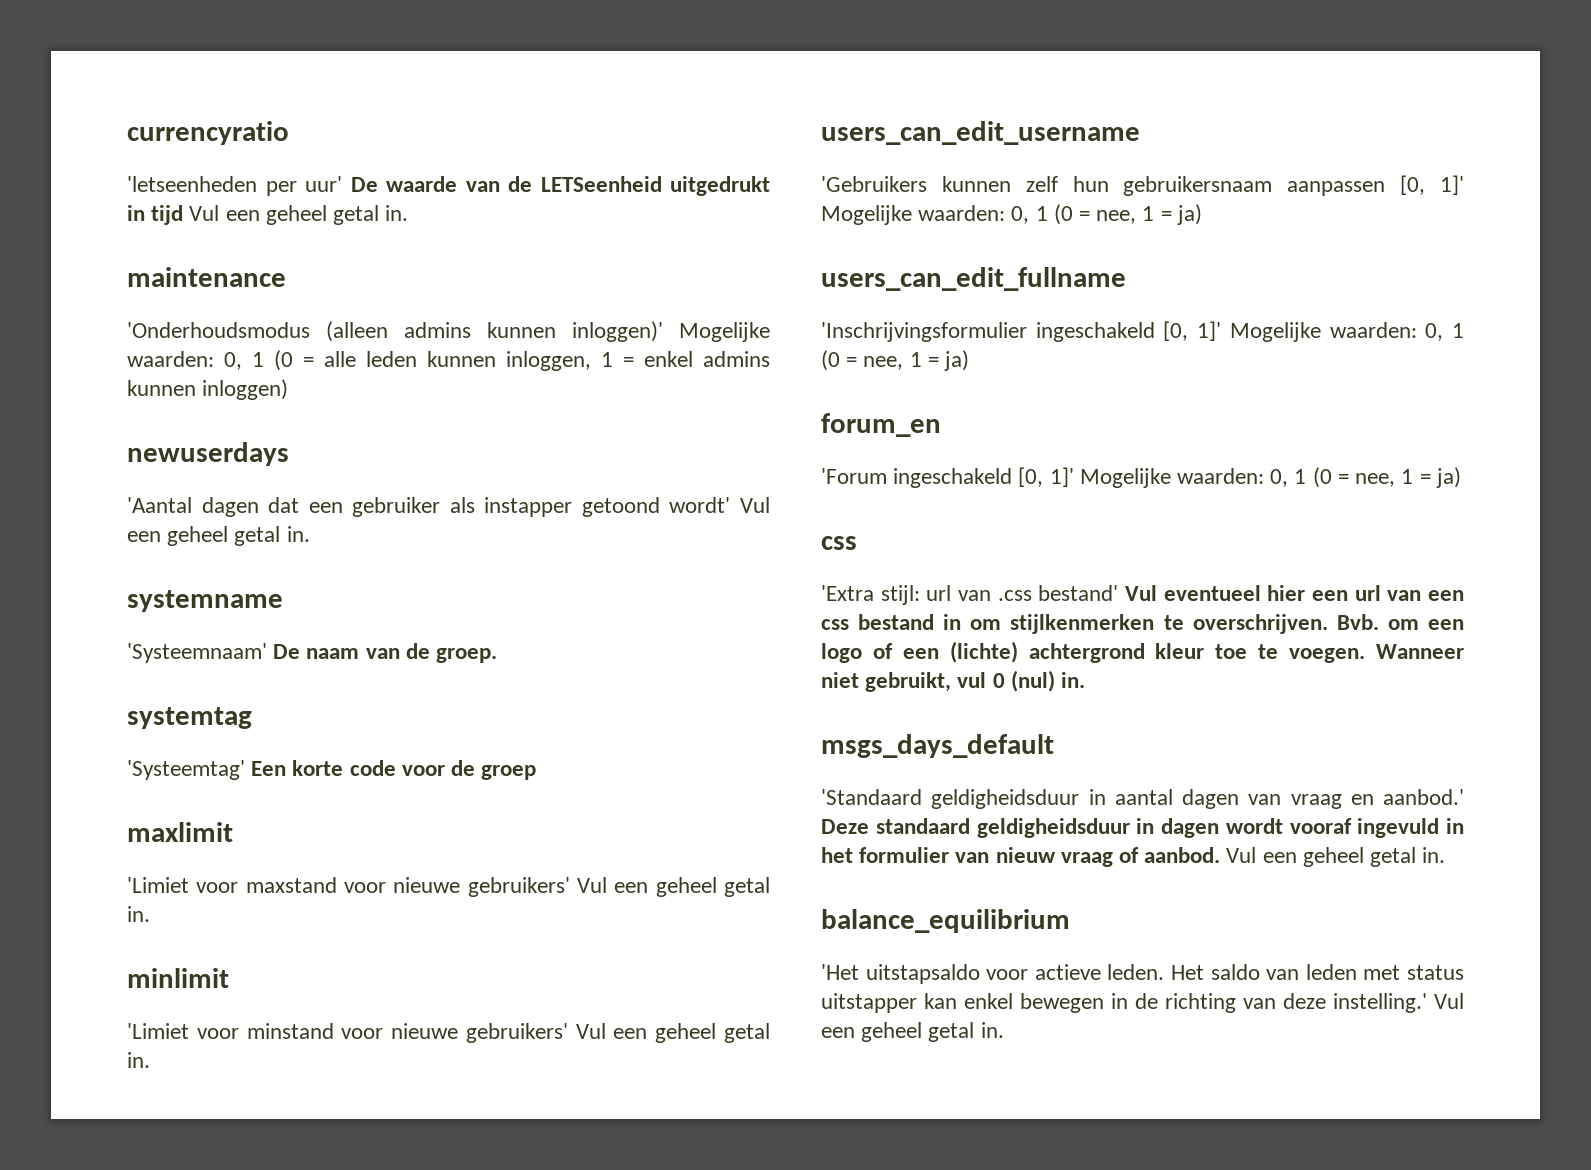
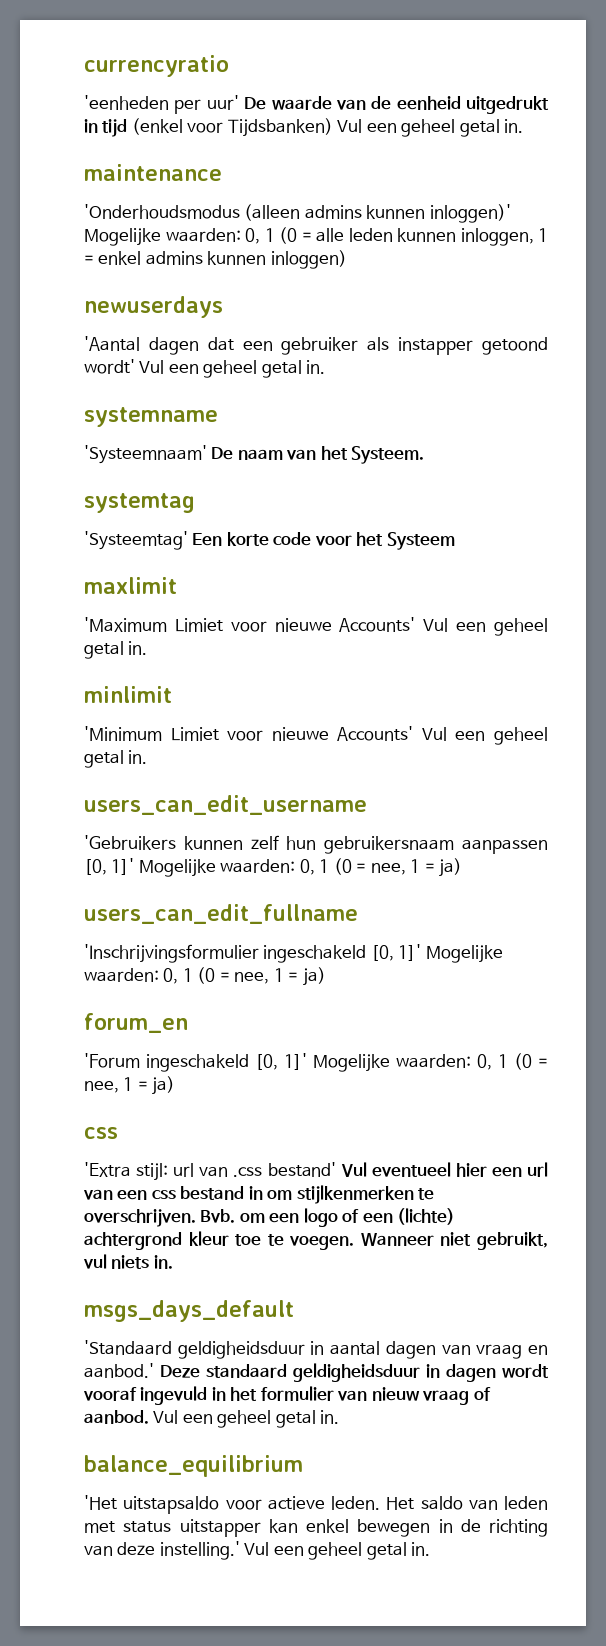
- 'letseenheden per uur' De waarde van de LETSeenheid uitgedrukt in tijd Vul een geheel getal in.
+ 'eenheden per uur' De waarde van de eenheid uitgedrukt in tijd (enkel voor Tijdsbanken) Vul een geheel getal in.
- 'Systeemnaam' De naam van de groep.
+ 'Systeemnaam' De naam van het Systeem.
- 'Systeemtag' Een korte code voor de groep
+ 'Systeemtag' Een korte code voor het Systeem
- 'Limiet voor maxstand voor nieuwe gebruikers' Vul een geheel getal in.
+ 'Maximum Limiet voor nieuwe Accounts' Vul een geheel getal in.
- 'Limiet voor minstand voor nieuwe gebruikers' Vul een geheel getal in.
+ 'Minimum Limiet voor nieuwe Accounts' Vul een geheel getal in.
- Wanneer niet gebruikt, vul 0 (nul) in.
+ Wanneer niet gebruikt, vul niets in.

